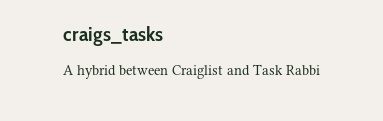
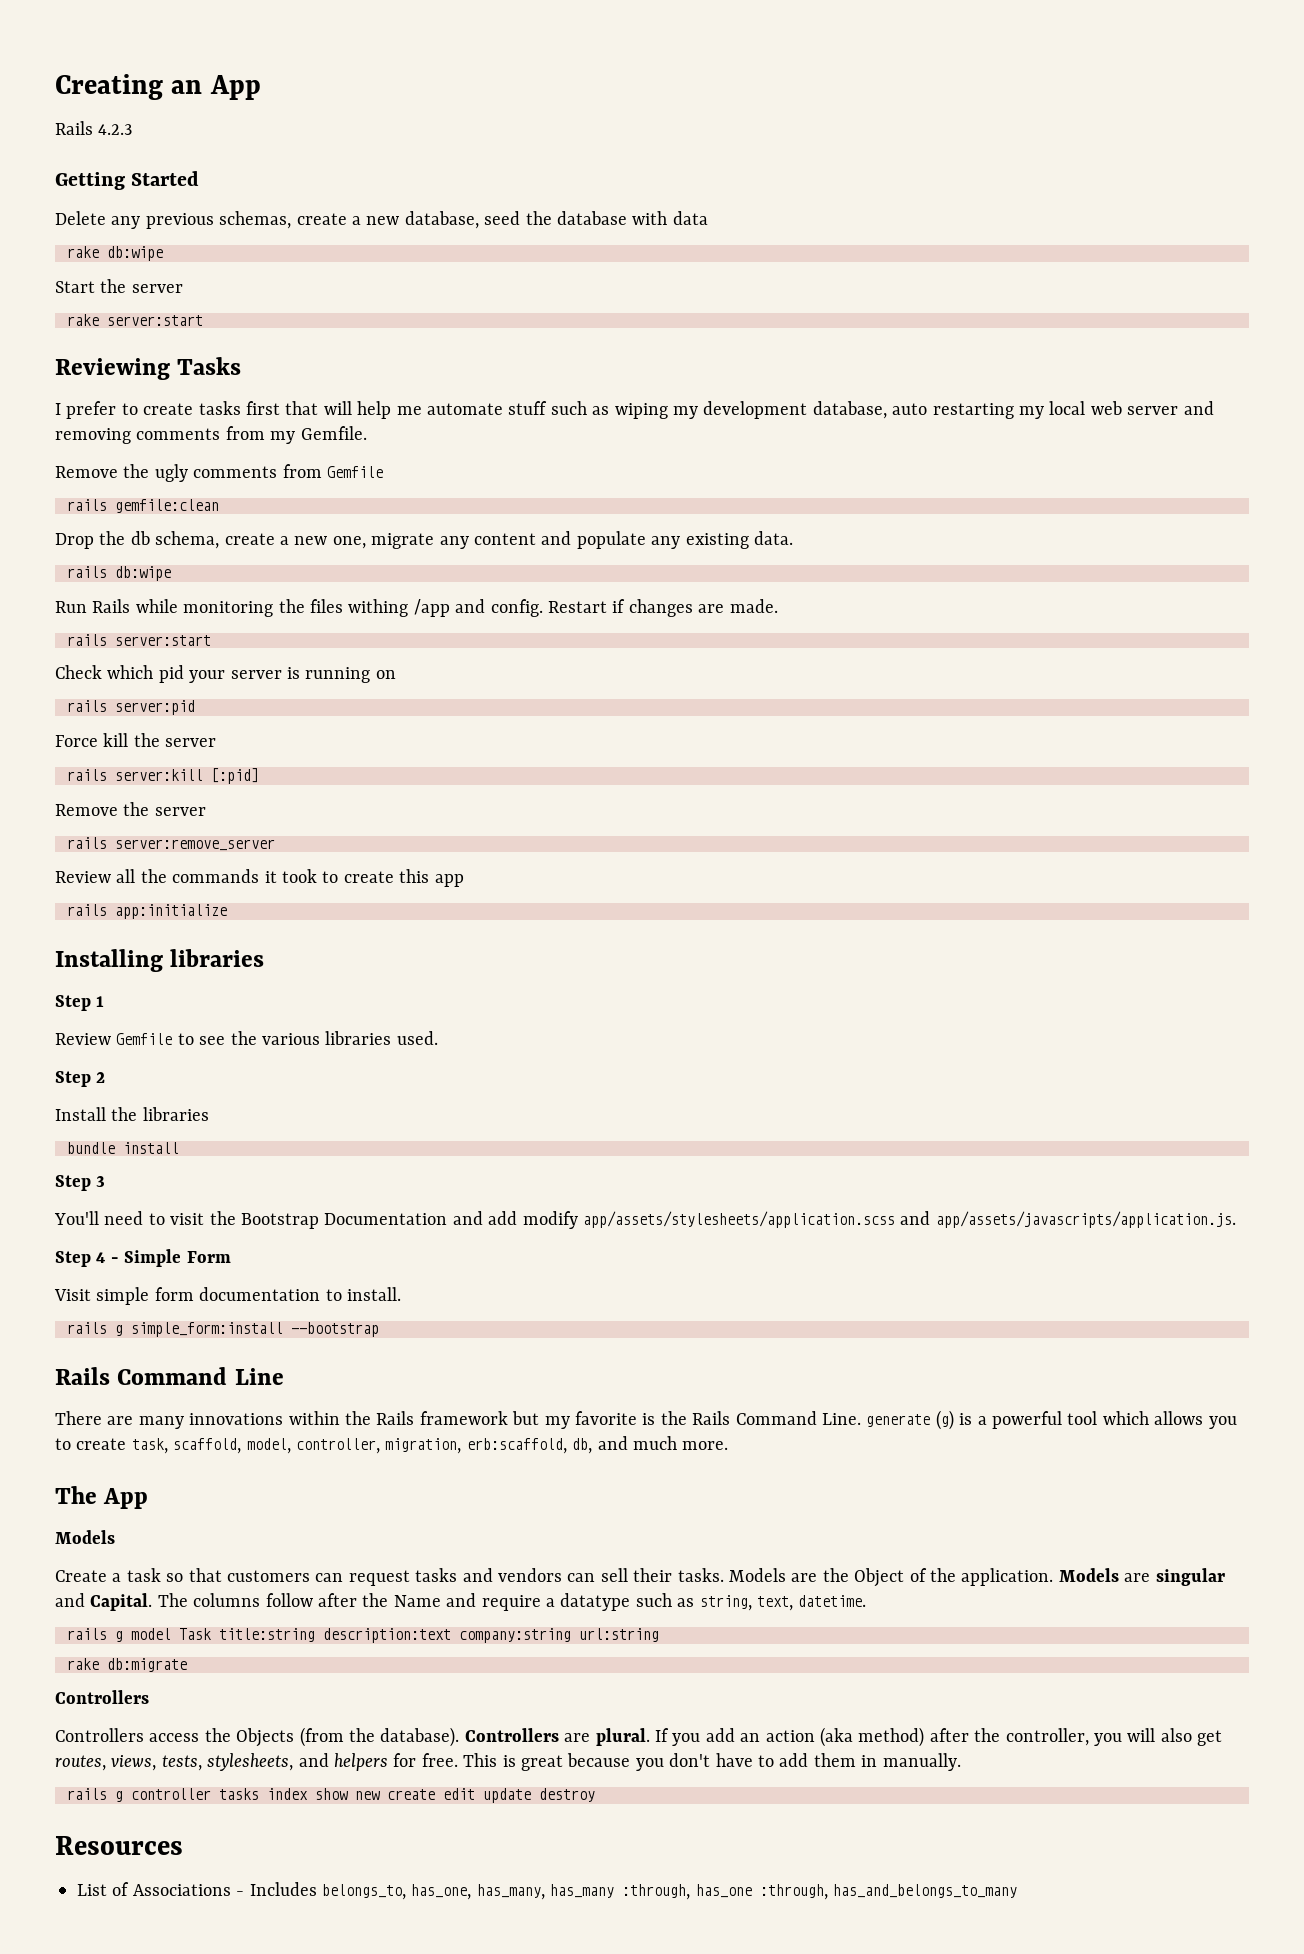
- craigs_tasks
- A hybrid between Craiglist and Task Rabbi
+ Creating an App
+ Rails 4.2.3
+ Getting Started
+ Delete any previous schemas, create a new database, seed the database with data
+ rake db:wipe
+ Start the server
+ rake server:start
+ Reviewing Tasks
+ I prefer to create tasks first that will help me automate stuff such as wiping my development database, auto restarting my local web server and removing comments from my Gemfile.
+ Remove the ugly comments from Gemfile
+ rails gemfile:clean
+ Drop the db schema, create a new one, migrate any content and populate any existing data.
+ rails db:wipe
+ Run Rails while monitoring the files withing /app and config. Restart if changes are made.
+ rails server:start
+ Check which pid your server is running on
+ rails server:pid
+ Force kill the server
+ rails server:kill [:pid]
+ Remove the server
+ rails server:remove_server
+ Review all the commands it took to create this app
+ rails app:initialize
+ Installing libraries
+ Step 1
+ Review Gemfile to see the various libraries used.
+ Step 2
+ Install the libraries
+ bundle install
+ Step 3
+ You'll need to visit the Bootstrap Documentation and add modify app/assets/stylesheets/application.scss and app/assets/javascripts/application.js.
+ Step 4 - Simple Form
+ Visit simple form documentation to install.
+ rails g simple_form:install --bootstrap
+ Rails Command Line
+ There are many innovations within the Rails framework but my favorite is the Rails Command Line. generate (g) is a powerful tool which allows you to create task, scaffold, model, controller, migration, erb:scaffold, db, and much more.
+ The App
+ Models
+ Create a task so that customers can request tasks and vendors can sell their tasks. Models are the Object of the application. Models are singular and Capital. The columns follow after the Name and require a datatype such as string, text, datetime.
+ rails g model Task title:string description:text company:string url:string
+ rake db:migrate
+ Controllers
+ Controllers access the Objects (from the database). Controllers are plural. If you add an action (aka method) after the controller, you will also get routes, views, tests, stylesheets, and helpers for free. This is great because you don't have to add them in manually.
+ rails g controller tasks index show new create edit update destroy
+ Resources
+ List of Associations - Includes belongs_to, has_one, has_many, has_many :through, has_one :through, has_and_belongs_to_many

